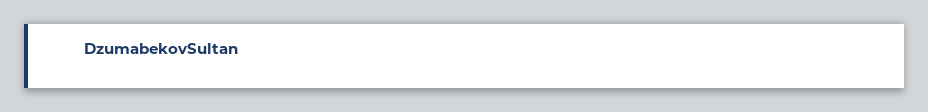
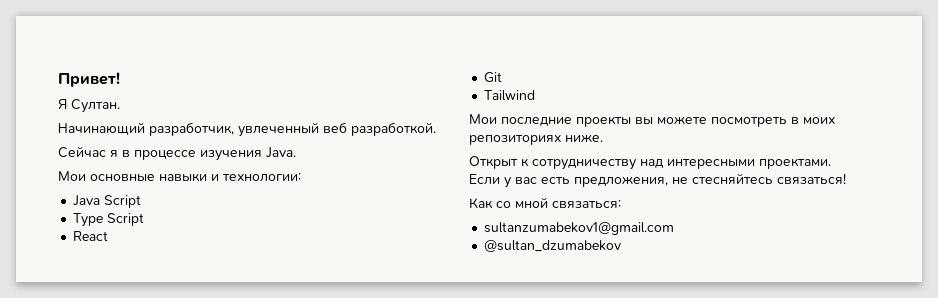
- DzumabekovSultan
+ Привет!
+ Я Султан.
+ Начинающий разработчик, увлеченный веб разработкой.
+ Сейчас я в процессе изучения Java.
+ Мои основные навыки и технологии:
+ Java Script
+ Type Script
+ React
+ Git
+ Tailwind
+ Мои последние проекты вы можете посмотреть в моих репозиториях ниже.
+ Открыт к сотрудничеству над интересными проектами. Если у вас есть предложения, не стесняйтесь связаться!
+ Как со мной связаться:
+ sultanzumabekov1@gmail.com
+ @sultan_dzumabekov

